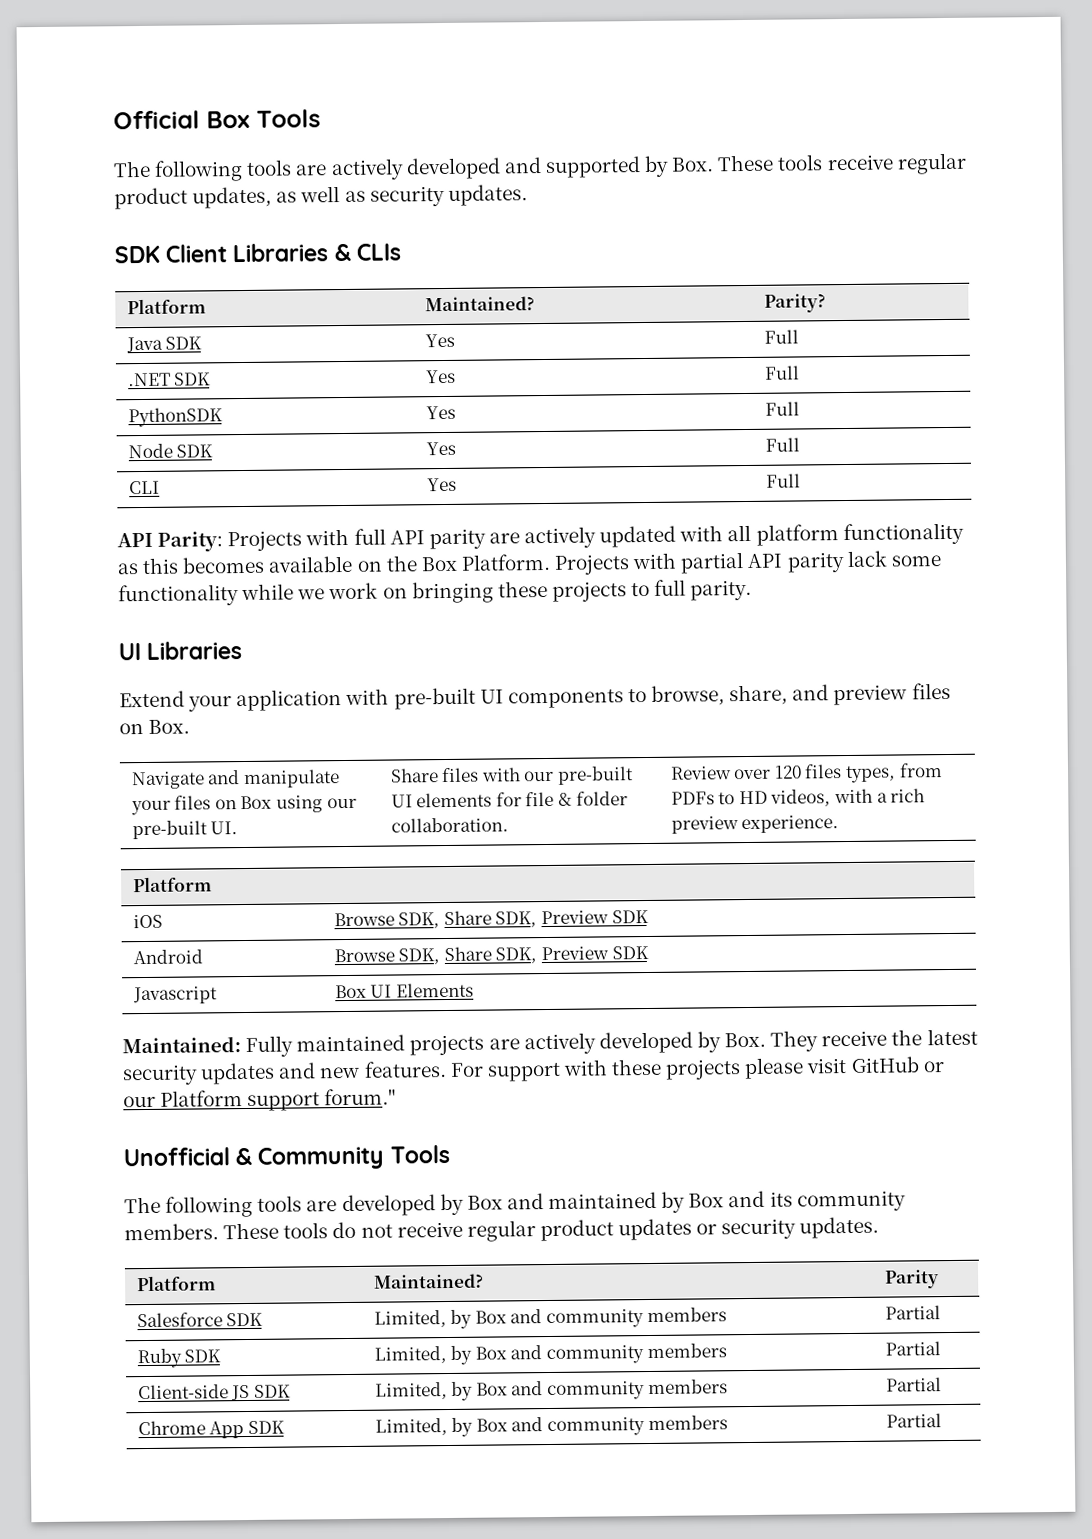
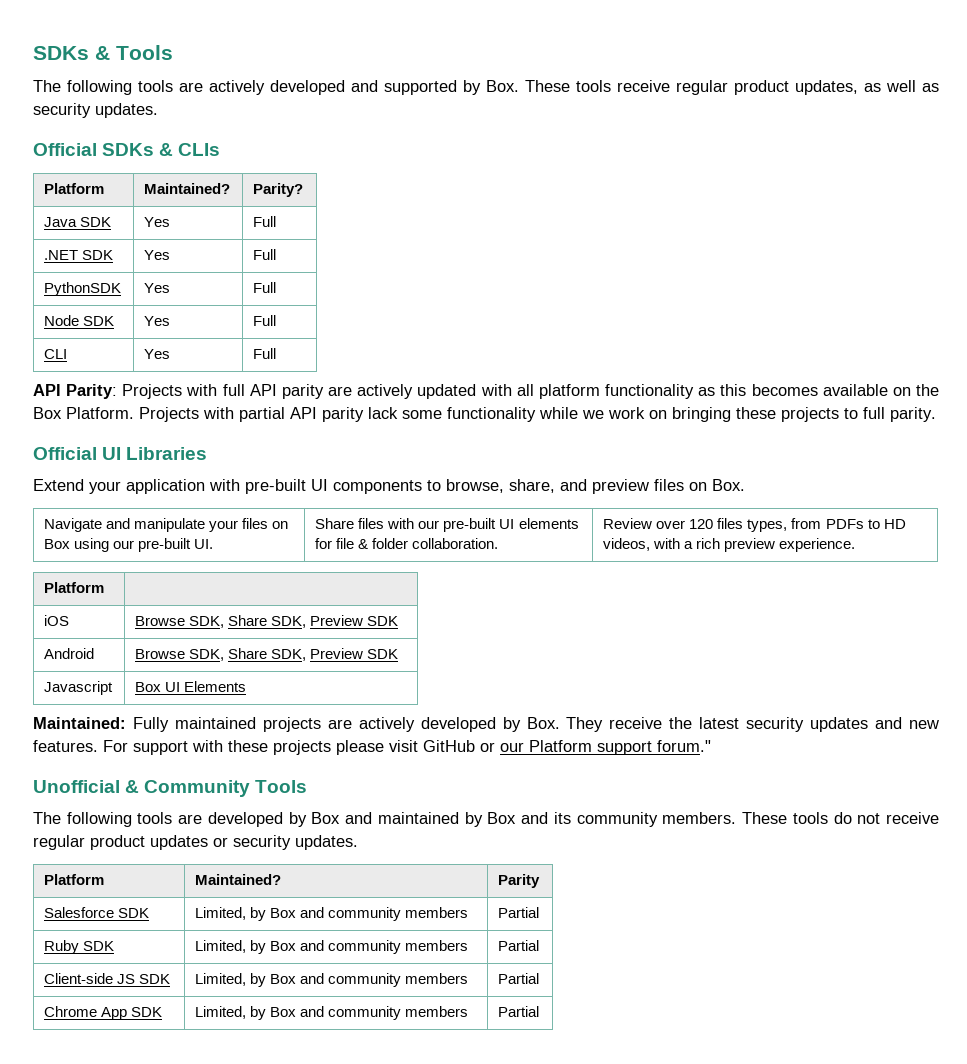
- Official Box Tools
+ SDKs & Tools
- SDK Client Libraries & CLIs
+ Official SDKs & CLIs
- UI Libraries
+ Official UI Libraries

